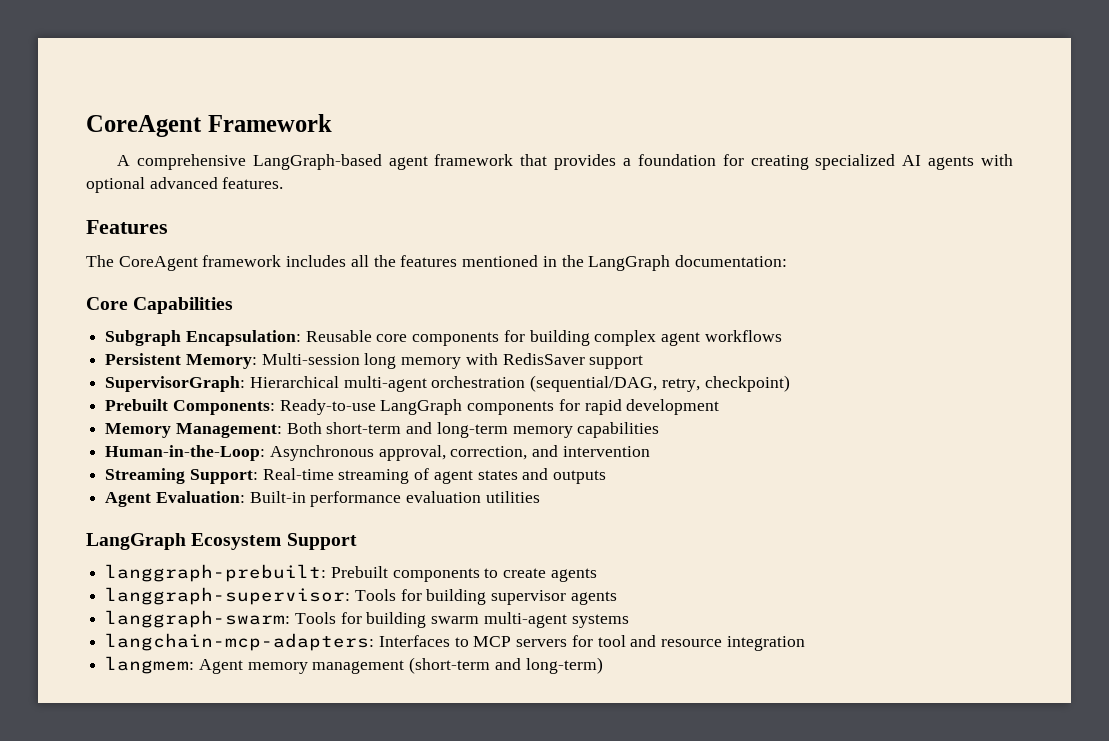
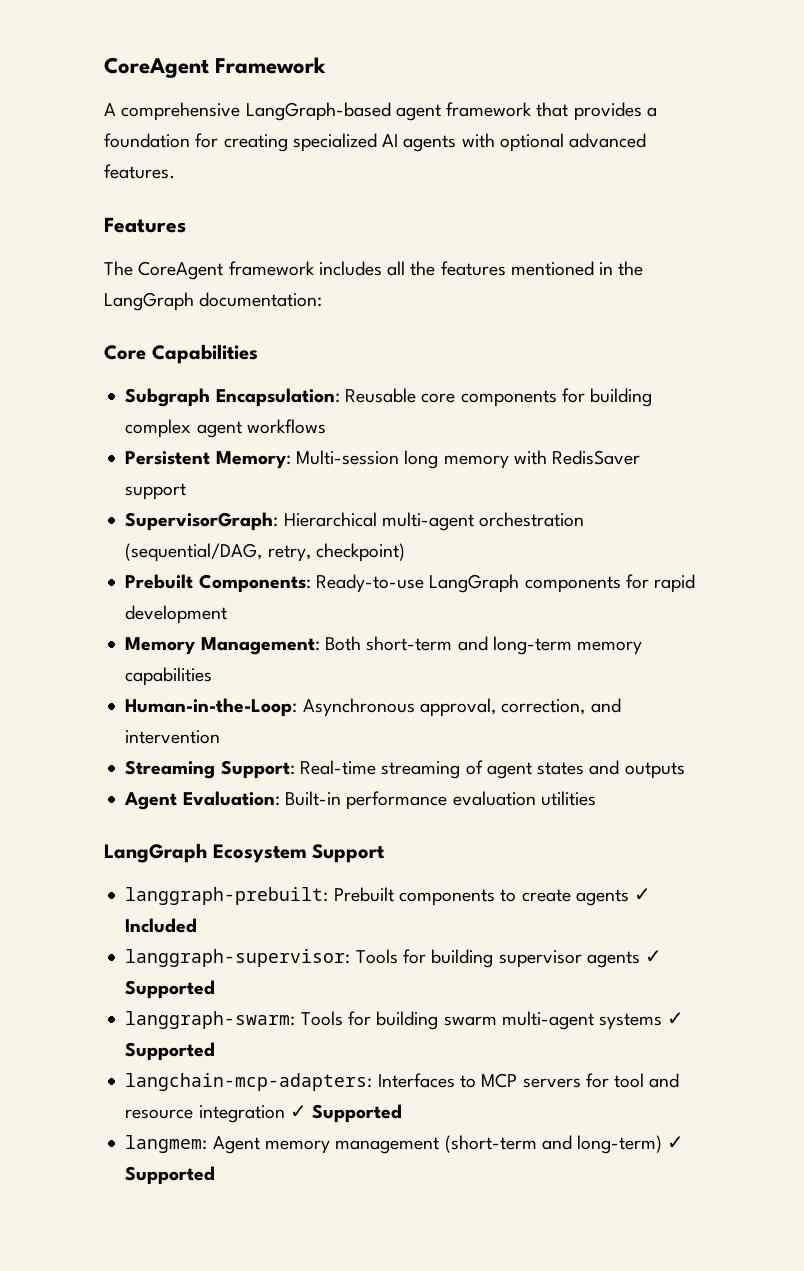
- langgraph-prebuilt: Prebuilt components to create agents
+ langgraph-prebuilt: Prebuilt components to create agents ✓ Included
- langgraph-supervisor: Tools for building supervisor agents
+ langgraph-supervisor: Tools for building supervisor agents ✓ Supported
- langgraph-swarm: Tools for building swarm multi-agent systems
+ langgraph-swarm: Tools for building swarm multi-agent systems ✓ Supported
- langchain-mcp-adapters: Interfaces to MCP servers for tool and resource integration
+ langchain-mcp-adapters: Interfaces to MCP servers for tool and resource integration ✓ Supported
- langmem: Agent memory management (short-term and long-term)
+ langmem: Agent memory management (short-term and long-term) ✓ Supported

